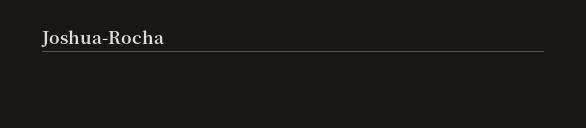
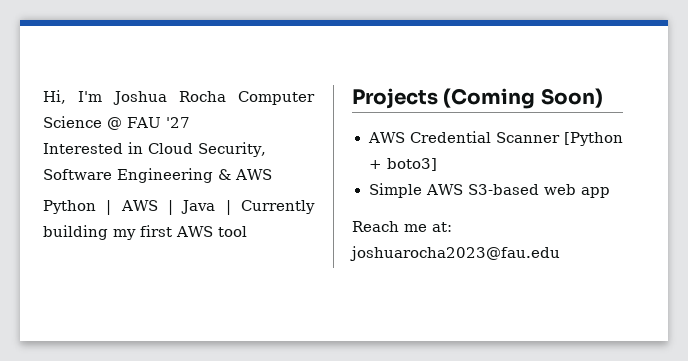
- Joshua-Rocha
+ Hi, I'm Joshua Rocha Computer Science @ FAU '27
+ Interested in Cloud Security, Software Engineering & AWS
+ Python | AWS | Java | Currently building my first AWS tool
+ Projects (Coming Soon)
+ AWS Credential Scanner [Python + boto3]
+ Simple AWS S3-based web app
+ Reach me at: joshuarocha2023@fau.edu

